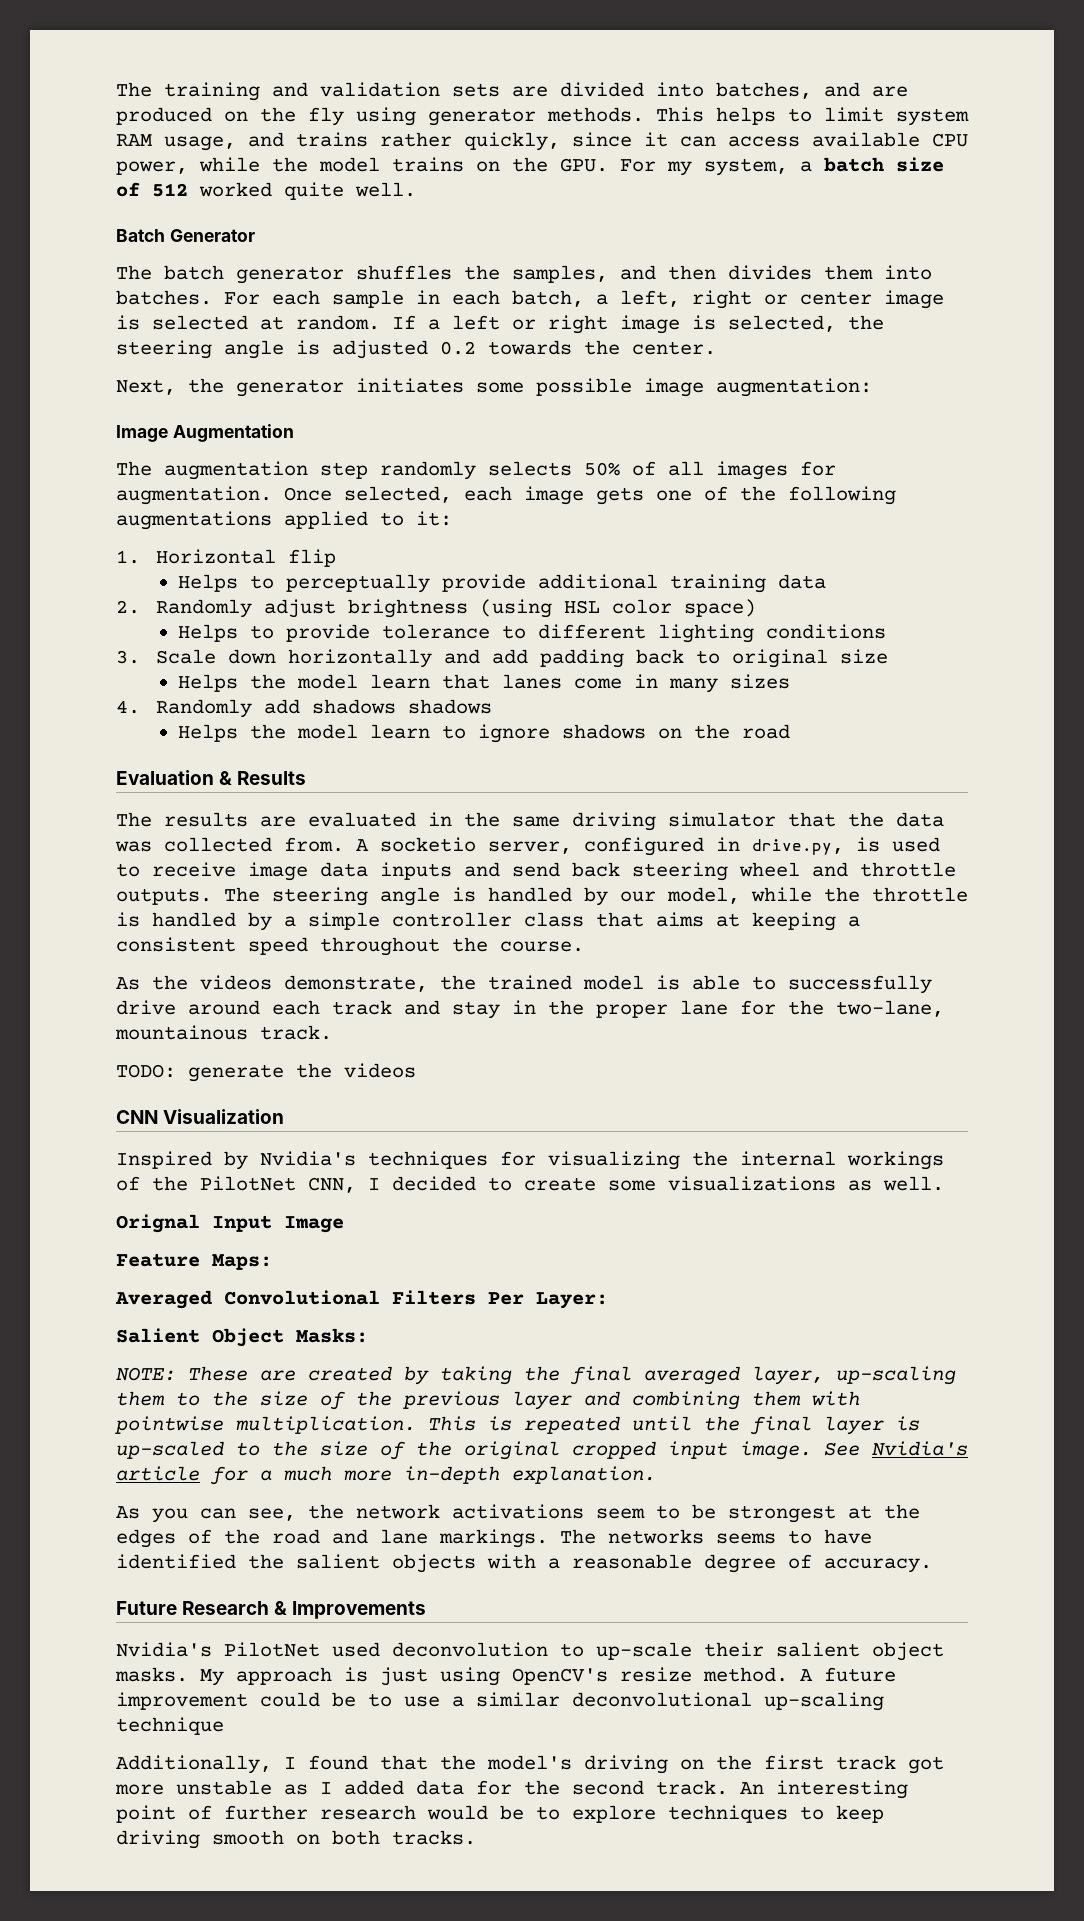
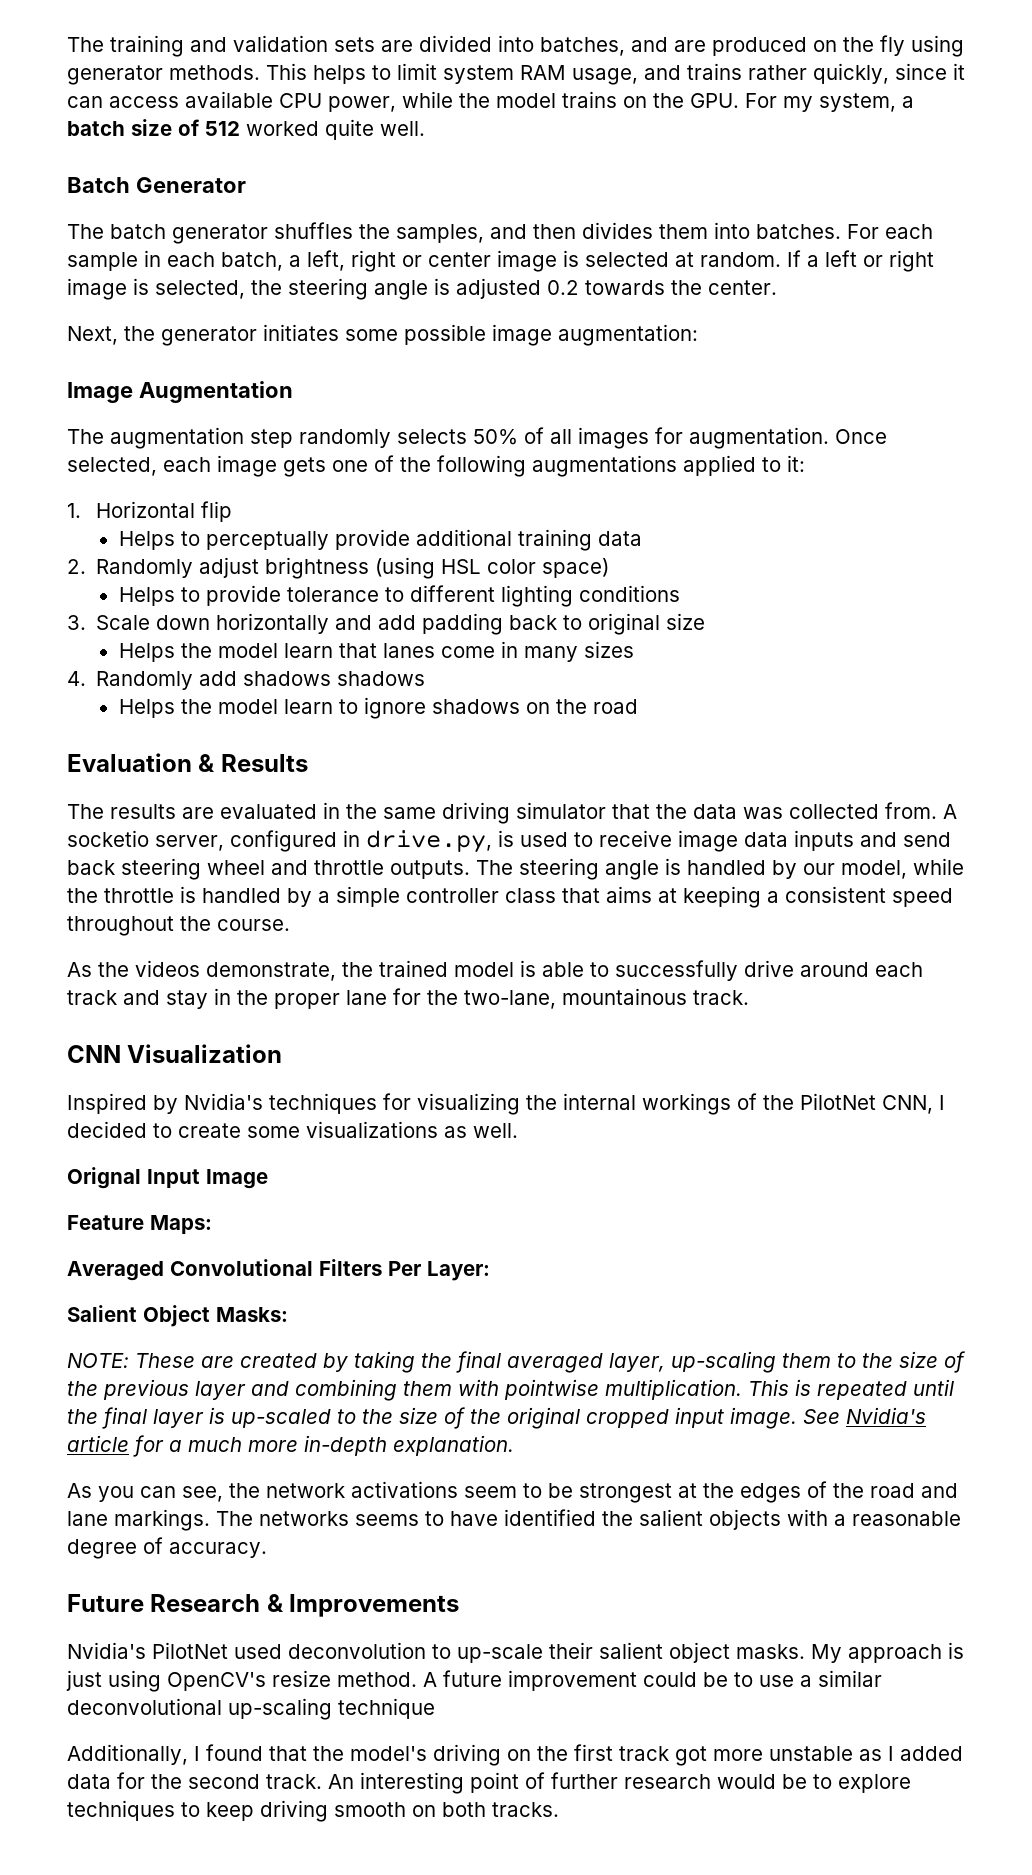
- TODO: generate the videos

